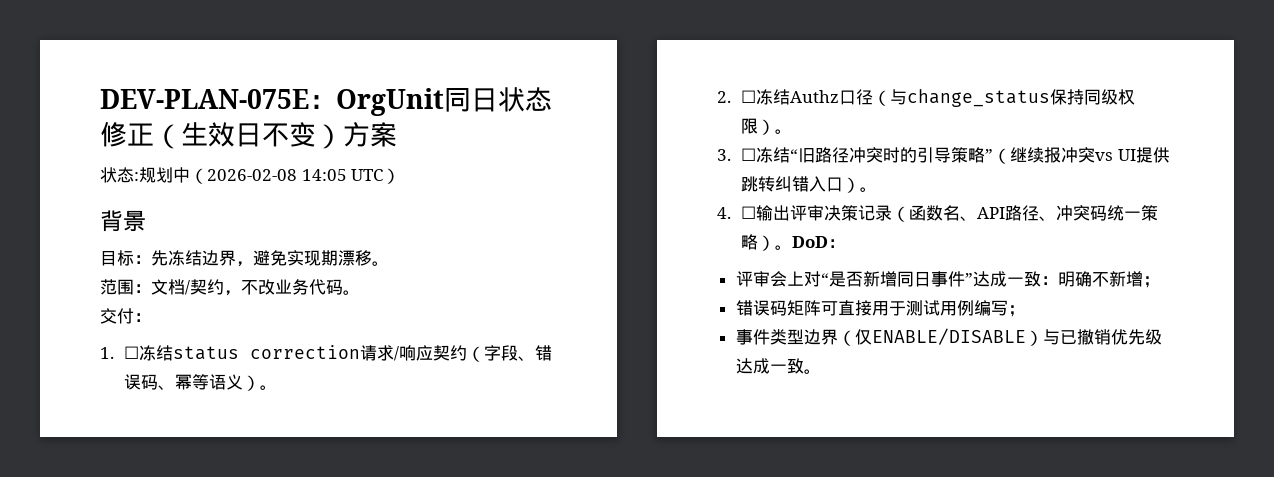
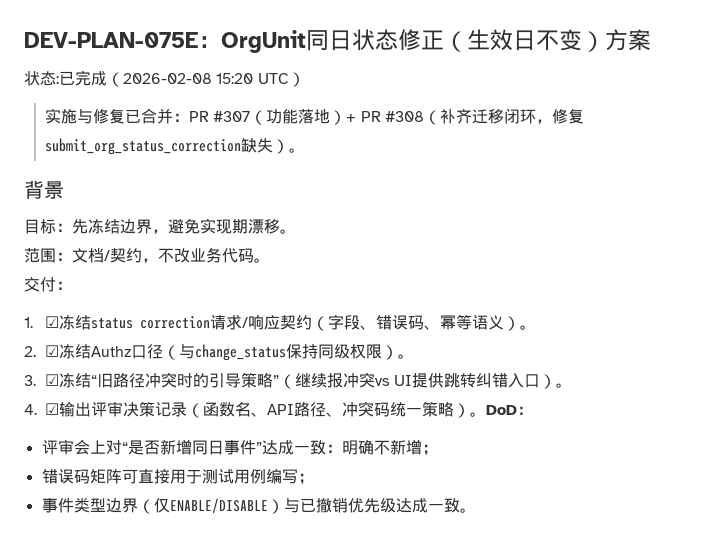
- 状态:规划中（2026-02-08 14:05 UTC）
+ 状态:已完成（2026-02-08 15:20 UTC）
+ 实施与修复已合并：PR #307（功能落地）+ PR #308（补齐迁移闭环，修复submit_org_status_correction缺失）。
- 1. ☐冻结status correction请求/响应契约（字段、错误码、幂等语义）。
+ 1. ☑冻结status correction请求/响应契约（字段、错误码、幂等语义）。
- 2. ☐冻结Authz口径（与change_status保持同级权限）。
+ 2. ☑冻结Authz口径（与change_status保持同级权限）。
- 3. ☐冻结“旧路径冲突时的引导策略”（继续报冲突vs UI提供跳转纠错入口）。
+ 3. ☑冻结“旧路径冲突时的引导策略”（继续报冲突vs UI提供跳转纠错入口）。
- 4. ☐输出评审决策记录（函数名、API路径、冲突码统一策略）。
+ 4. ☑输出评审决策记录（函数名、API路径、冲突码统一策略）。

